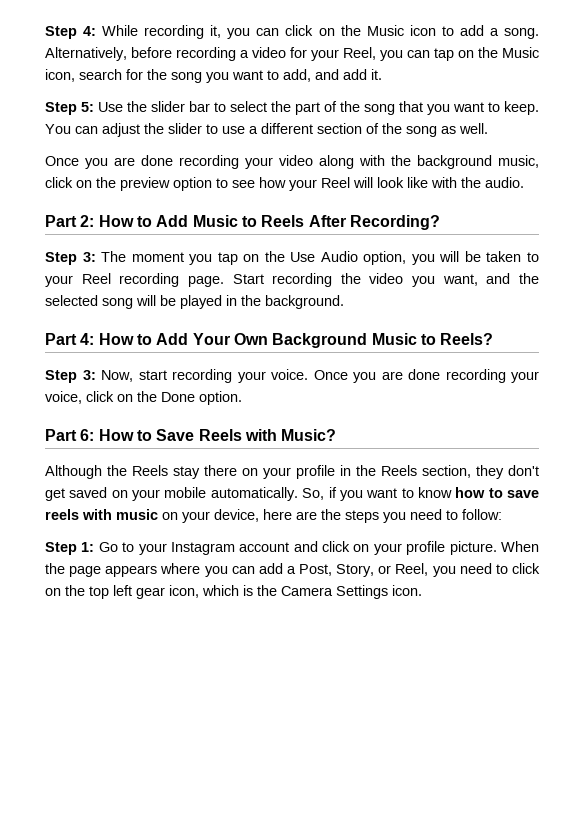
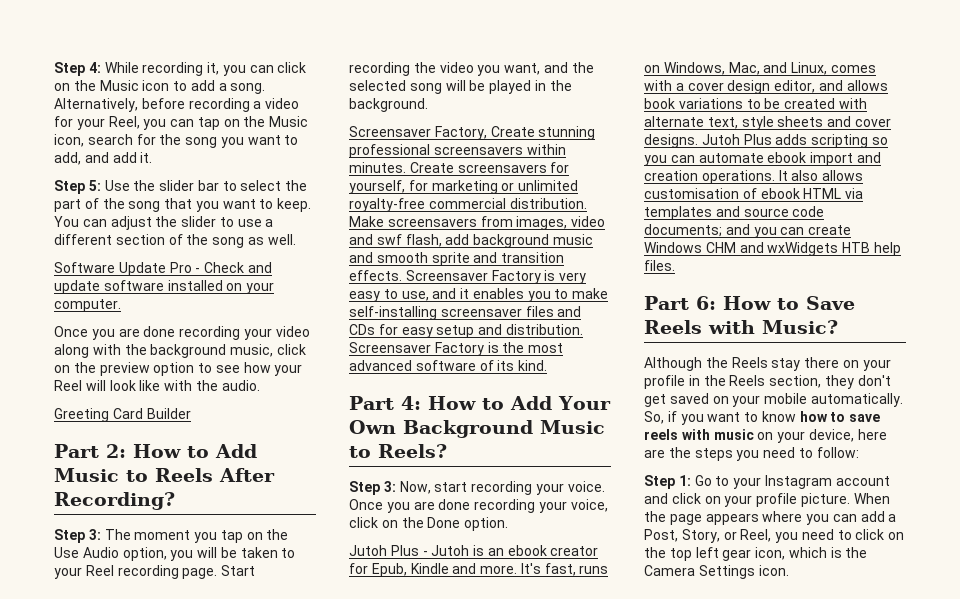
+ Software Update Pro - Check and update software installed on your computer.
+ Greeting Card Builder
+ Screensaver Factory, Create stunning professional screensavers within minutes. Create screensavers for yourself, for marketing or unlimited royalty-free commercial distribution. Make screensavers from images, video and swf flash, add background music and smooth sprite and transition effects. Screensaver Factory is very easy to use, and it enables you to make self-installing screensaver files and CDs for easy setup and distribution. Screensaver Factory is the most advanced software of its kind.
+ Jutoh Plus - Jutoh is an ebook creator for Epub, Kindle and more. It's fast, runs on Windows, Mac, and Linux, comes with a cover design editor, and allows book variations to be created with alternate text, style sheets and cover designs. Jutoh Plus adds scripting so you can automate ebook import and creation operations. It also allows customisation of ebook HTML via templates and source code documents; and you can create Windows CHM and wxWidgets HTB help files.

